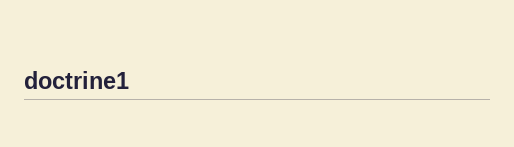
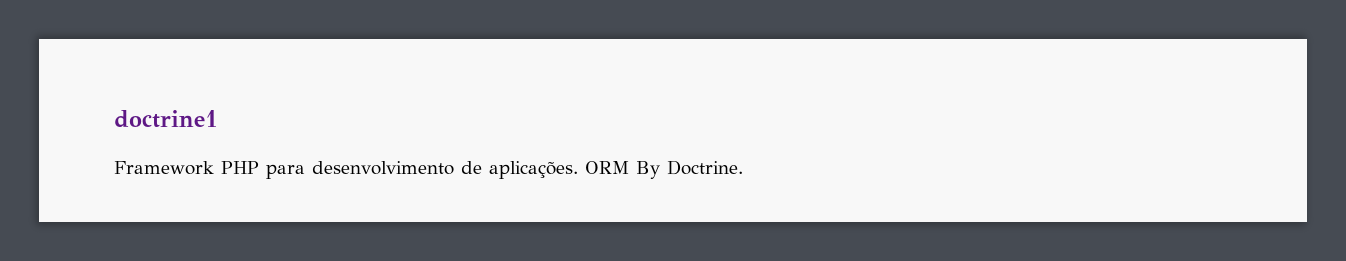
+ Framework PHP para desenvolvimento de aplicações. ORM By Doctrine.

